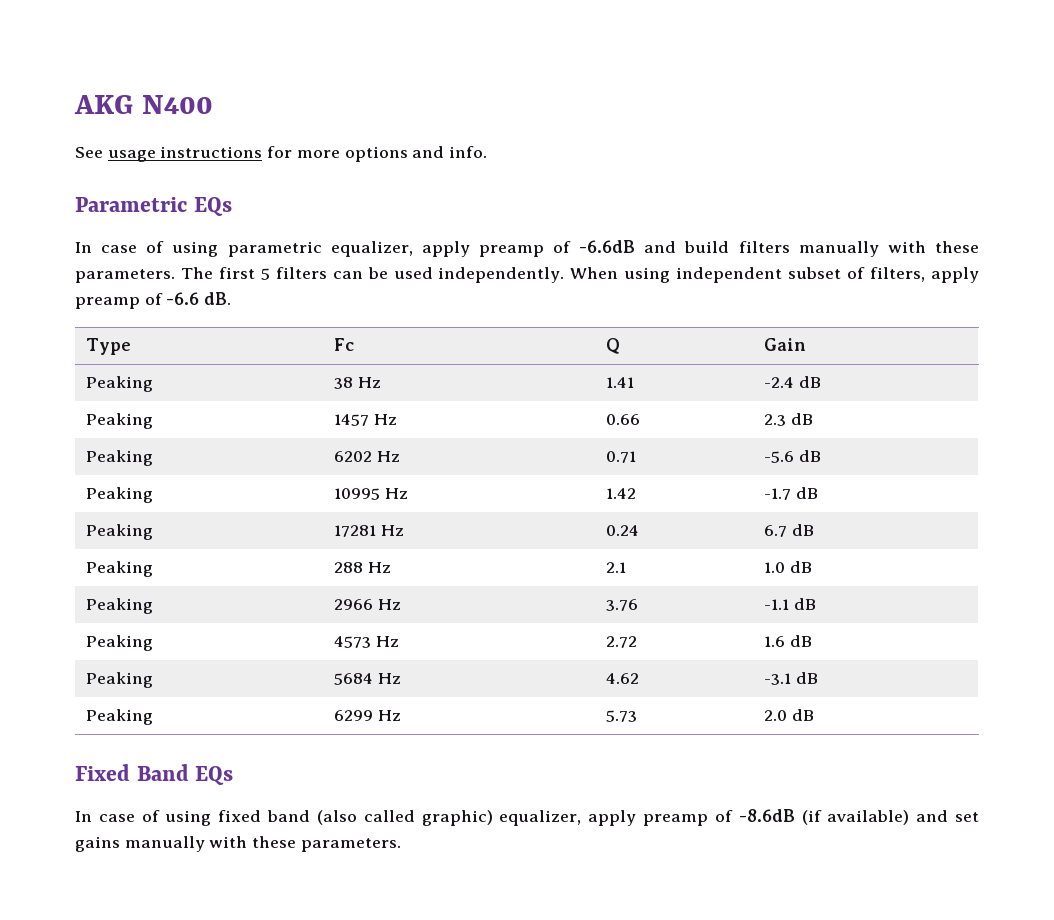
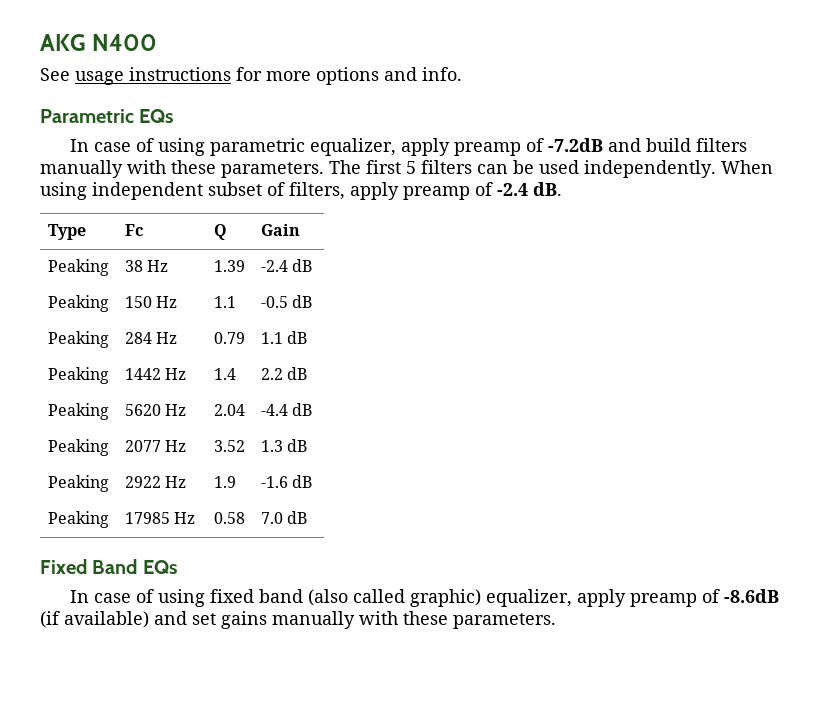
- In case of using parametric equalizer, apply preamp of -6.6dB and build filters manually with these parameters.
+ In case of using parametric equalizer, apply preamp of -7.2dB and build filters manually with these parameters.
- When using independent subset of filters, apply preamp of -6.6 dB.
+ When using independent subset of filters, apply preamp of -2.4 dB.
- Peaking | 38 Hz | 1.41 | -2.4 dB
+ Peaking | 38 Hz | 1.39 | -2.4 dB
- Peaking | 1457 Hz | 0.66 | 2.3 dB
- Peaking | 6202 Hz | 0.71 | -5.6 dB
- Peaking | 10995 Hz | 1.42 | -1.7 dB
- Peaking | 17281 Hz | 0.24 | 6.7 dB
- Peaking | 288 Hz | 2.1 | 1.0 dB
- Peaking | 2966 Hz | 3.76 | -1.1 dB
- Peaking | 4573 Hz | 2.72 | 1.6 dB
- Peaking | 5684 Hz | 4.62 | -3.1 dB
- Peaking | 6299 Hz | 5.73 | 2.0 dB
+ Peaking | 150 Hz | 1.1 | -0.5 dB
+ Peaking | 284 Hz | 0.79 | 1.1 dB
+ Peaking | 1442 Hz | 1.4 | 2.2 dB
+ Peaking | 5620 Hz | 2.04 | -4.4 dB
+ Peaking | 2077 Hz | 3.52 | 1.3 dB
+ Peaking | 2922 Hz | 1.9 | -1.6 dB
+ Peaking | 17985 Hz | 0.58 | 7.0 dB

